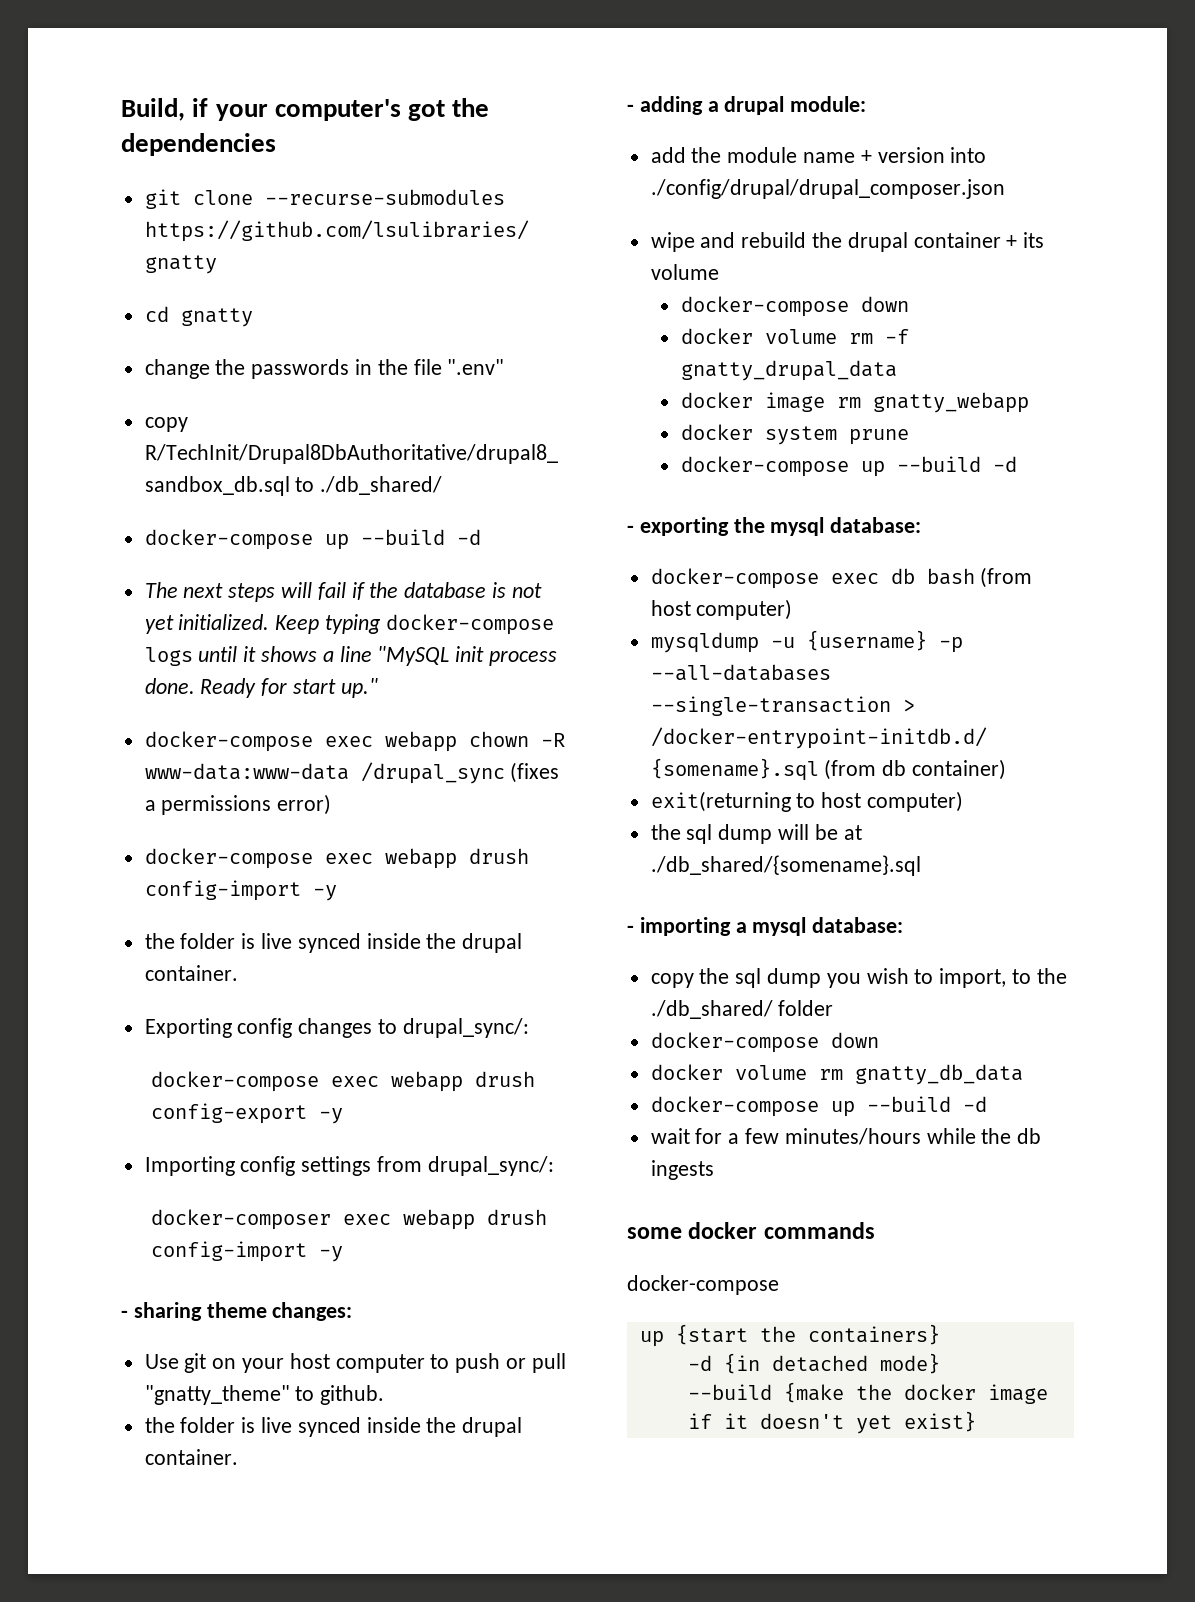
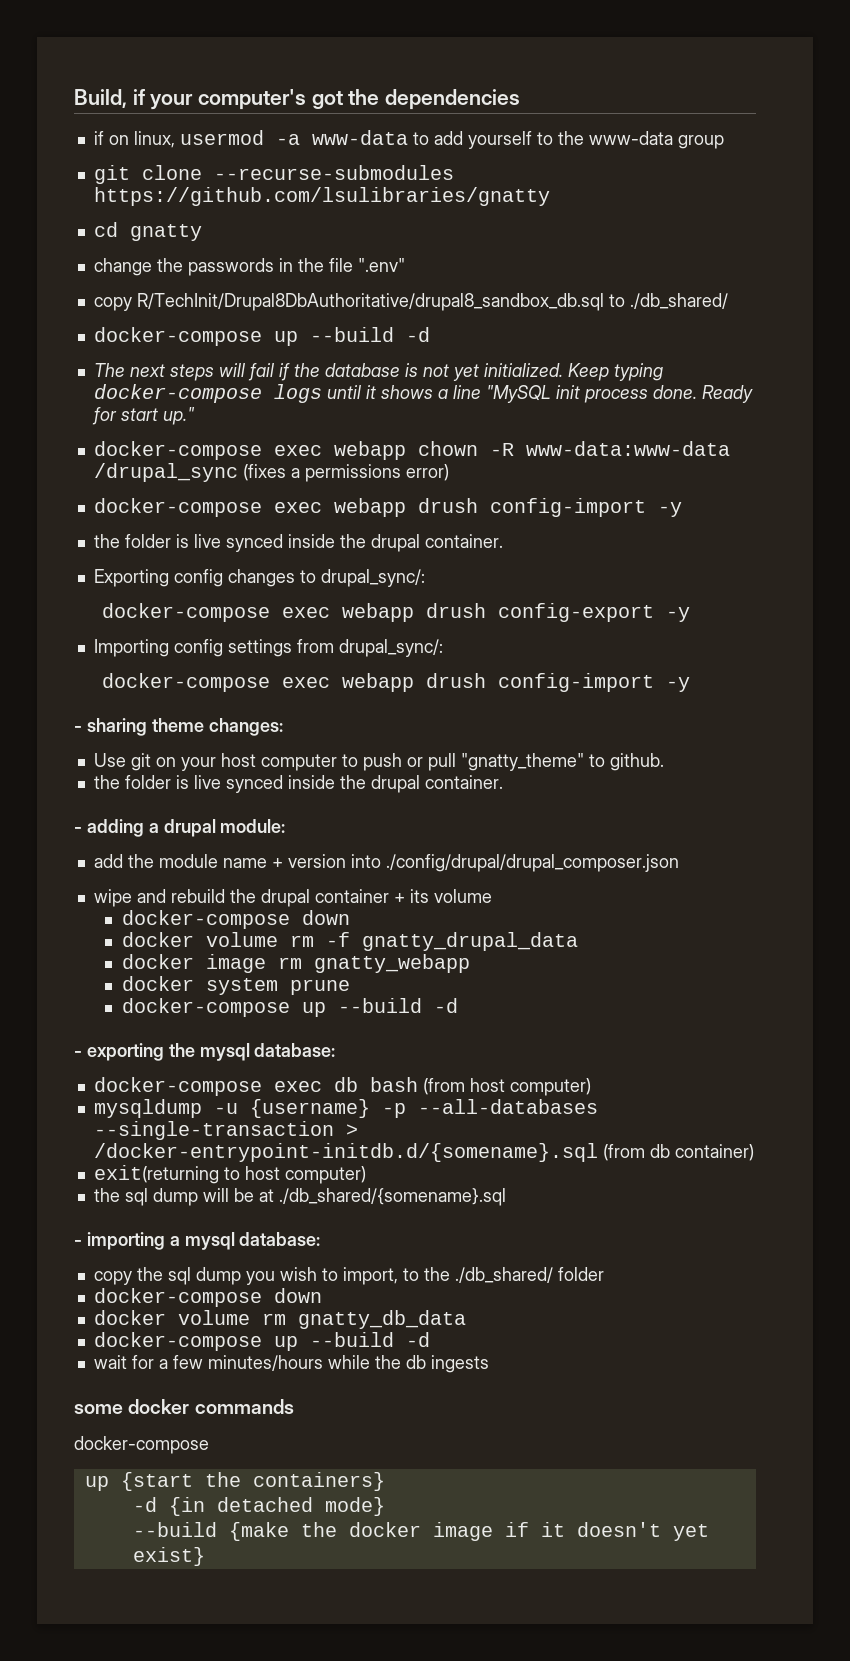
+ if on linux, usermod -a www-data to add yourself to the www-data group
  Importing config settings from drupal_sync/:
- docker-composer exec webapp drush config-import -y
+ docker-compose exec webapp drush config-import -y

